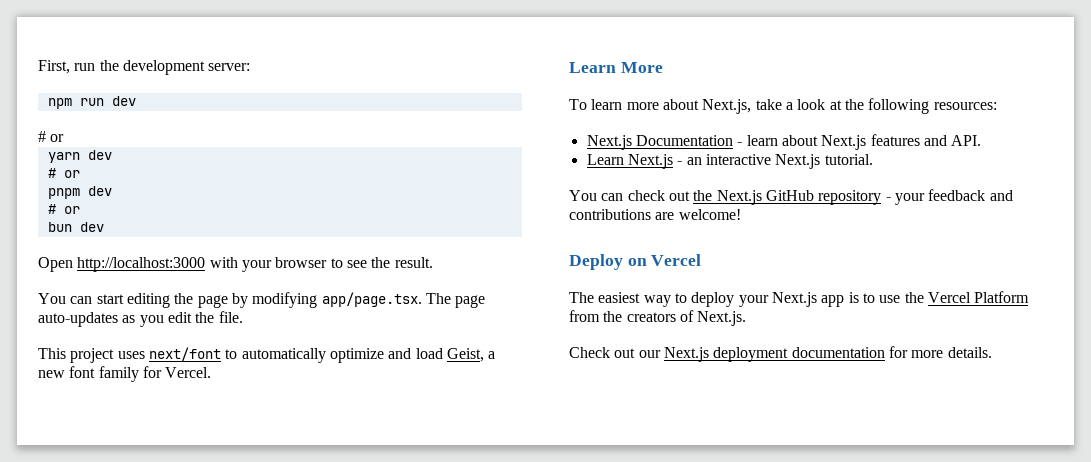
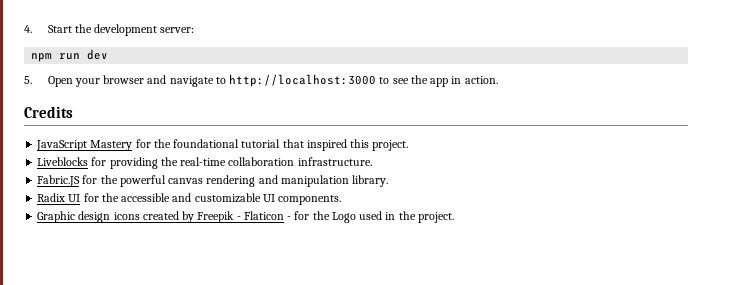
- First, run the development server:
+ 4. Start the development server:
  npm run dev
- # or
- yarn dev
- # or
- pnpm dev
- # or
- bun dev
- Open http://localhost:3000 with your browser to see the result.
- You can start editing the page by modifying app/page.tsx. The page auto-updates as you edit the file.
- This project uses next/font to automatically optimize and load Geist, a new font family for Vercel.
- Learn More
- To learn more about Next.js, take a look at the following resources:
- Next.js Documentation - learn about Next.js features and API.
- Learn Next.js - an interactive Next.js tutorial.
- You can check out the Next.js GitHub repository - your feedback and contributions are welcome!
- Deploy on Vercel
- The easiest way to deploy your Next.js app is to use the Vercel Platform from the creators of Next.js.
- Check out our Next.js deployment documentation for more details.
+ 5. Open your browser and navigate to http://localhost:3000 to see the app in action.
+ Credits
+ JavaScript Mastery for the foundational tutorial that inspired this project.
+ Liveblocks for providing the real-time collaboration infrastructure.
+ Fabric.JS for the powerful canvas rendering and manipulation library.
+ Radix UI for the accessible and customizable UI components.
+ Graphic design icons created by Freepik - Flaticon - for the Logo used in the project.

